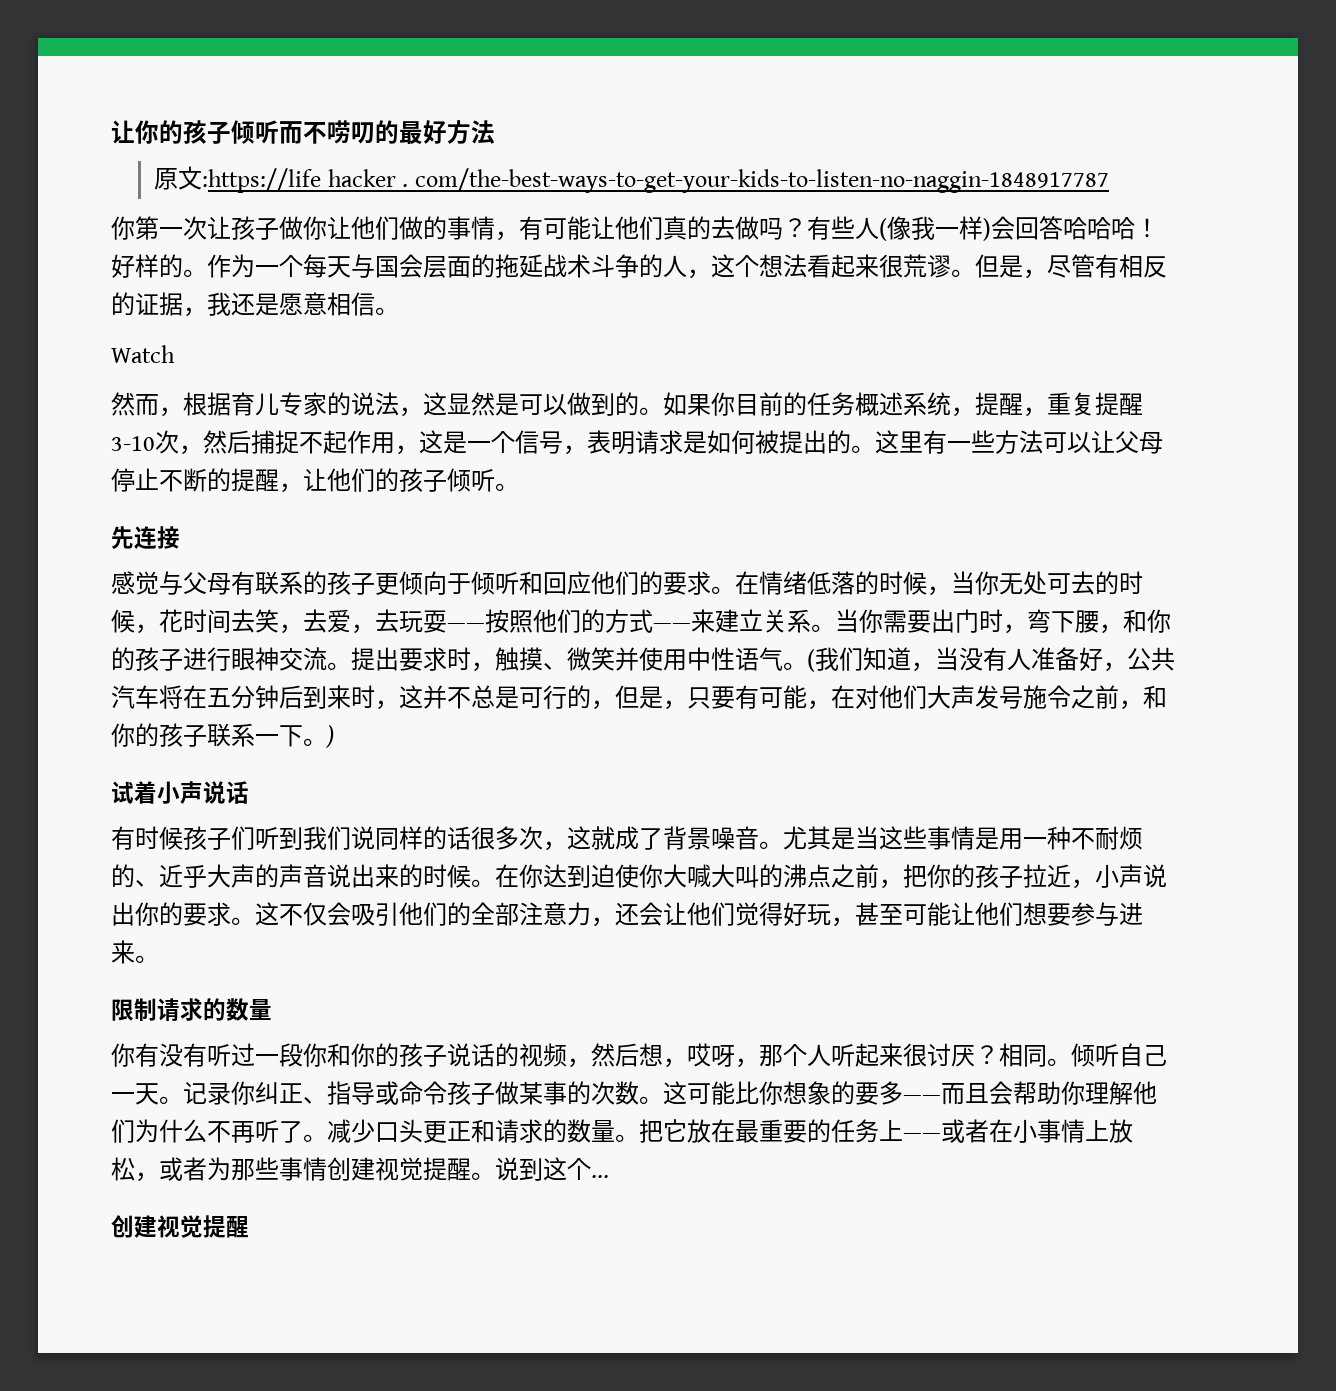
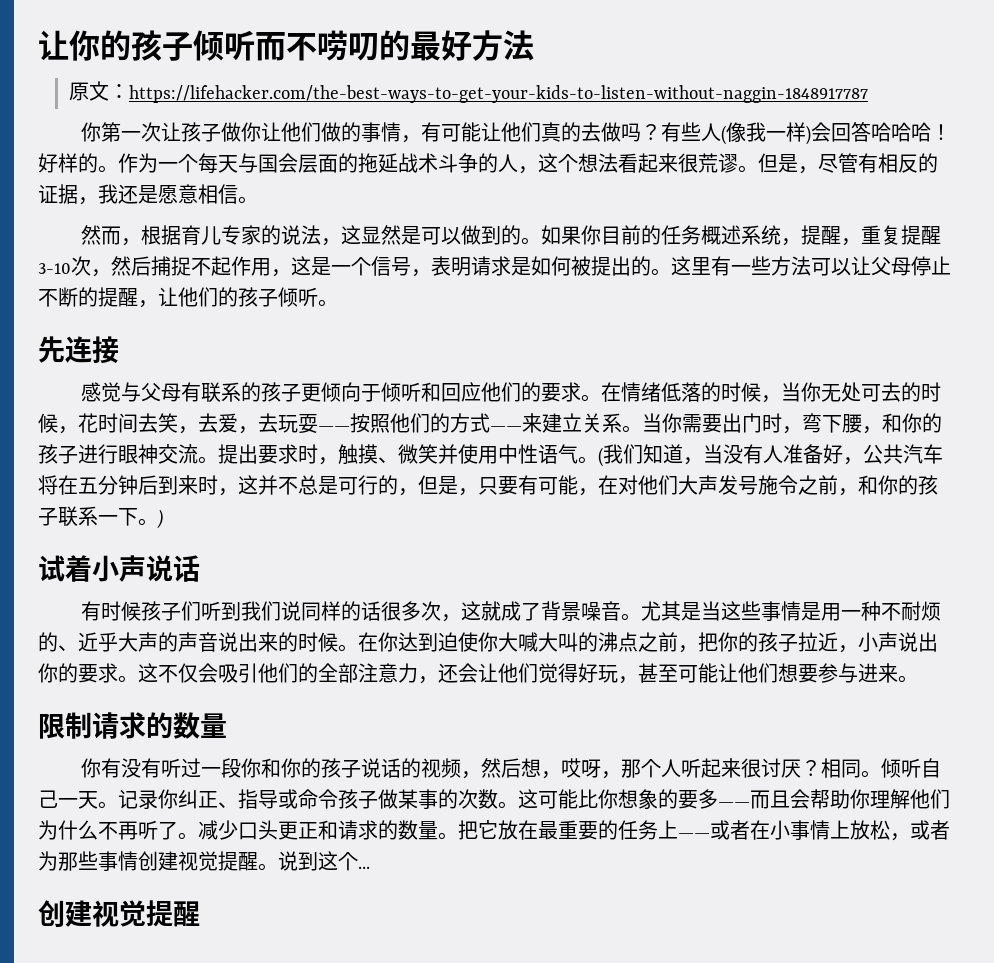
- 原文:https://life hacker . com/the-best-ways-to-get-your-kids-to-listen-no-naggin-1848917787
+ 原文：https://lifehacker.com/the-best-ways-to-get-your-kids-to-listen-without-naggin-1848917787
- Watch

